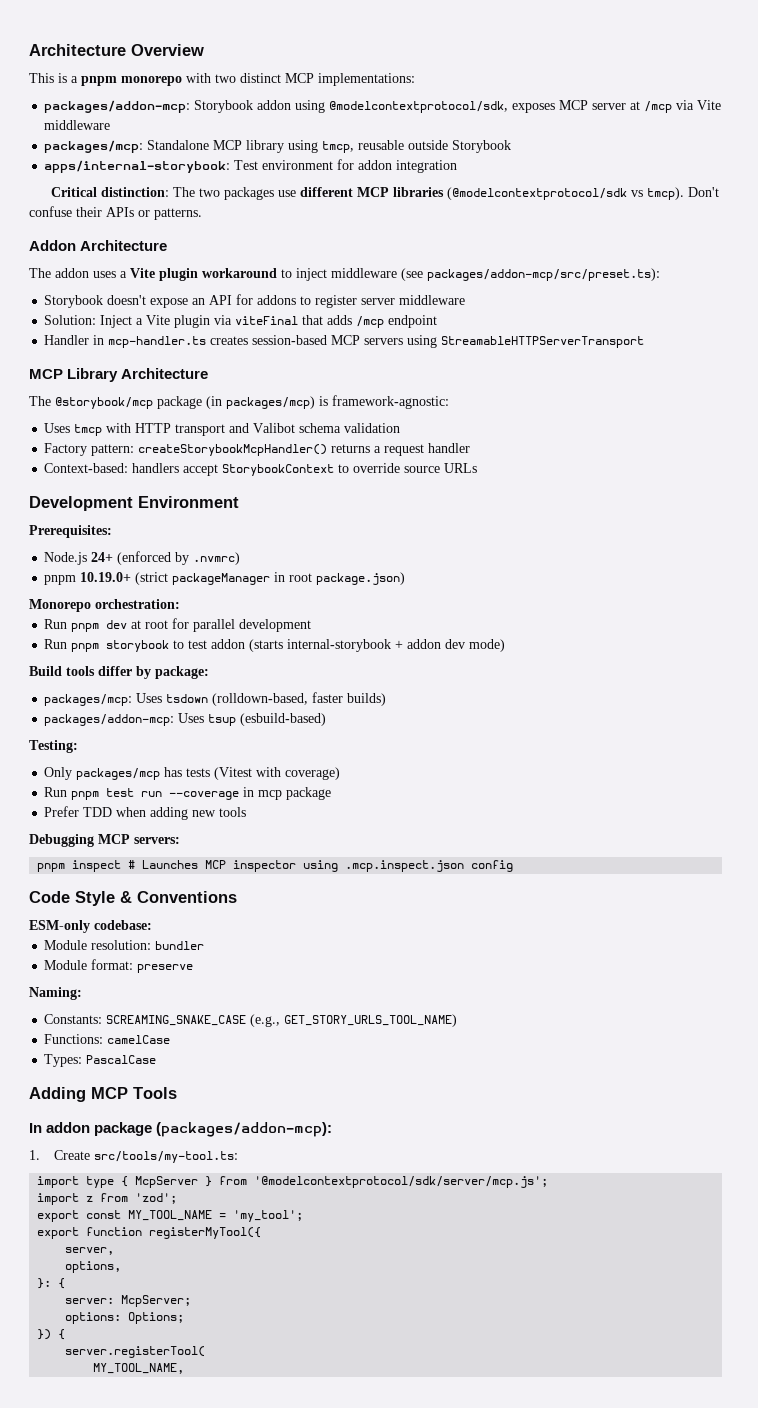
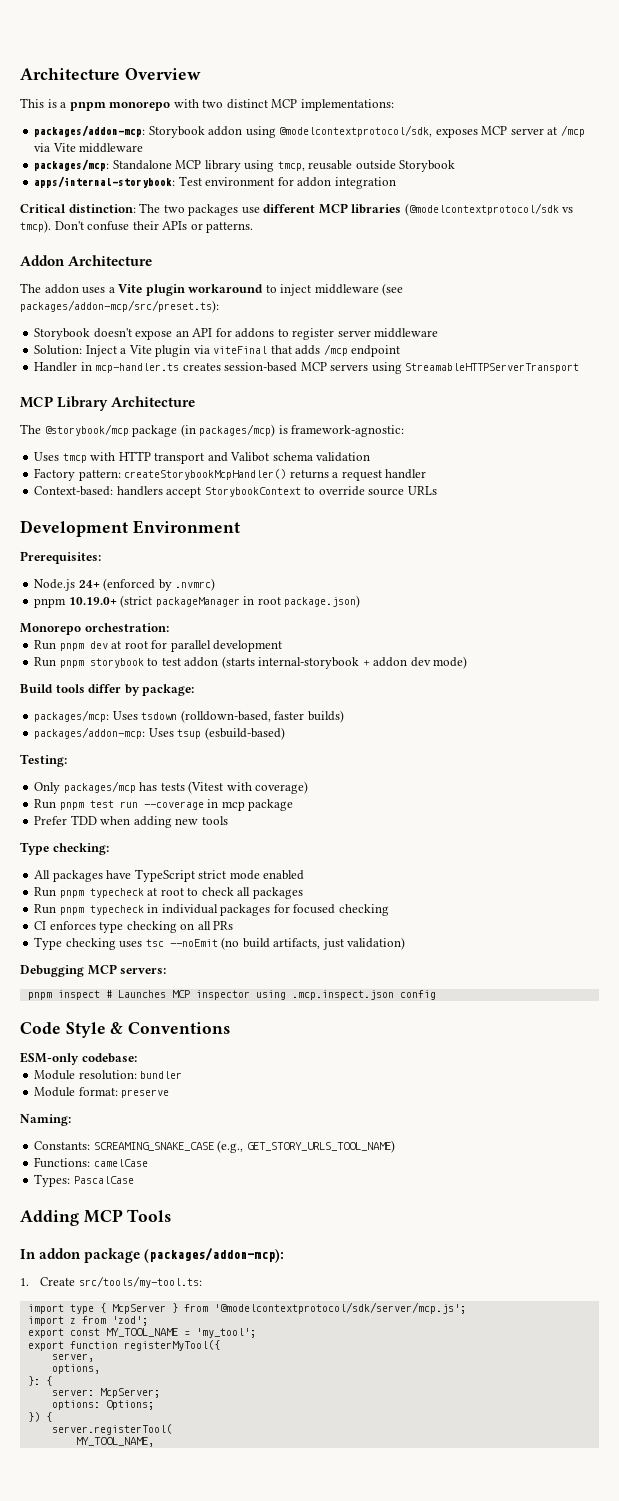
+ Type checking:
+ All packages have TypeScript strict mode enabled
+ Run pnpm typecheck at root to check all packages
+ Run pnpm typecheck in individual packages for focused checking
+ CI enforces type checking on all PRs
+ Type checking uses tsc --noEmit (no build artifacts, just validation)

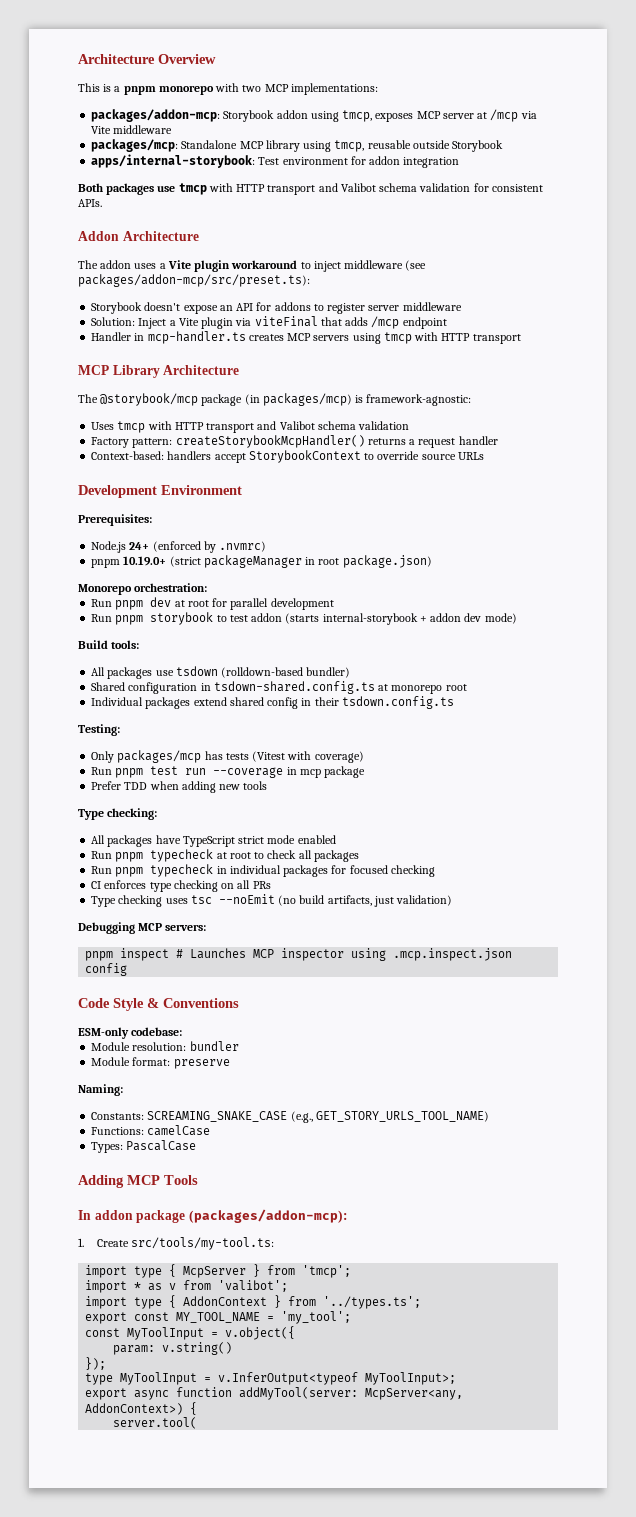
- This is a pnpm monorepo with two distinct MCP implementations:
+ This is a pnpm monorepo with two MCP implementations:
- packages/addon-mcp: Storybook addon using @modelcontextprotocol/sdk, exposes MCP server at /mcp via Vite middleware
+ packages/addon-mcp: Storybook addon using tmcp, exposes MCP server at /mcp via Vite middleware
- Critical distinction: The two packages use different MCP libraries (@modelcontextprotocol/sdk vs tmcp). Don't confuse their APIs or patterns.
+ Both packages use tmcp with HTTP transport and Valibot schema validation for consistent APIs.
- Handler in mcp-handler.ts creates session-based MCP servers using StreamableHTTPServerTransport
+ Handler in mcp-handler.ts creates MCP servers using tmcp with HTTP transport
- Build tools differ by package:
- packages/mcp: Uses tsdown (rolldown-based, faster builds)
- packages/addon-mcp: Uses tsup (esbuild-based)
+ Build tools:
+ All packages use tsdown (rolldown-based bundler)
+ Shared configuration in tsdown-shared.config.ts at monorepo root
+ Individual packages extend shared config in their tsdown.config.ts
- import type { McpServer } from '@modelcontextprotocol/sdk/server/mcp.js';
- import z from 'zod';
+ import type { McpServer } from 'tmcp';
+ import * as v from 'valibot';
+ import type { AddonContext } from '../types.ts';
- export function registerMyTool({
- server,
- options,
- }: {
- server: McpServer;
- options: Options;
- }) {
- server.registerTool(
- MY_TOOL_NAME,
+ const MyToolInput = v.object({
+ param: v.string()
+ });
+ type MyToolInput = v.InferOutput<typeof MyToolInput>;
+ export async function addMyTool(server: McpServer<any, AddonContext>) {
+ server.tool(

